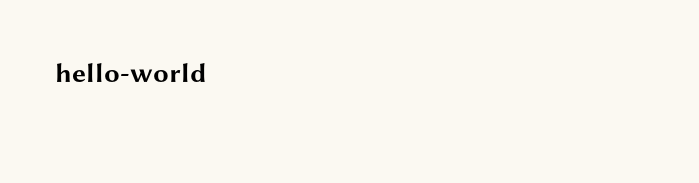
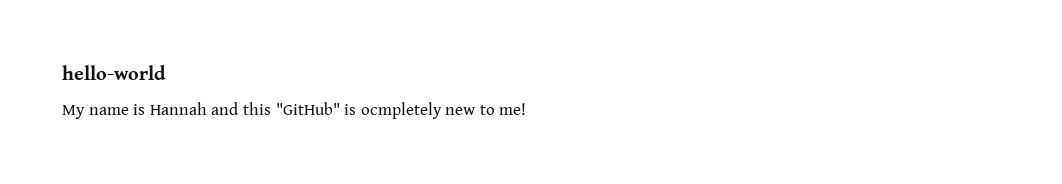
+ My name is Hannah and this "GitHub" is ocmpletely new to me!

